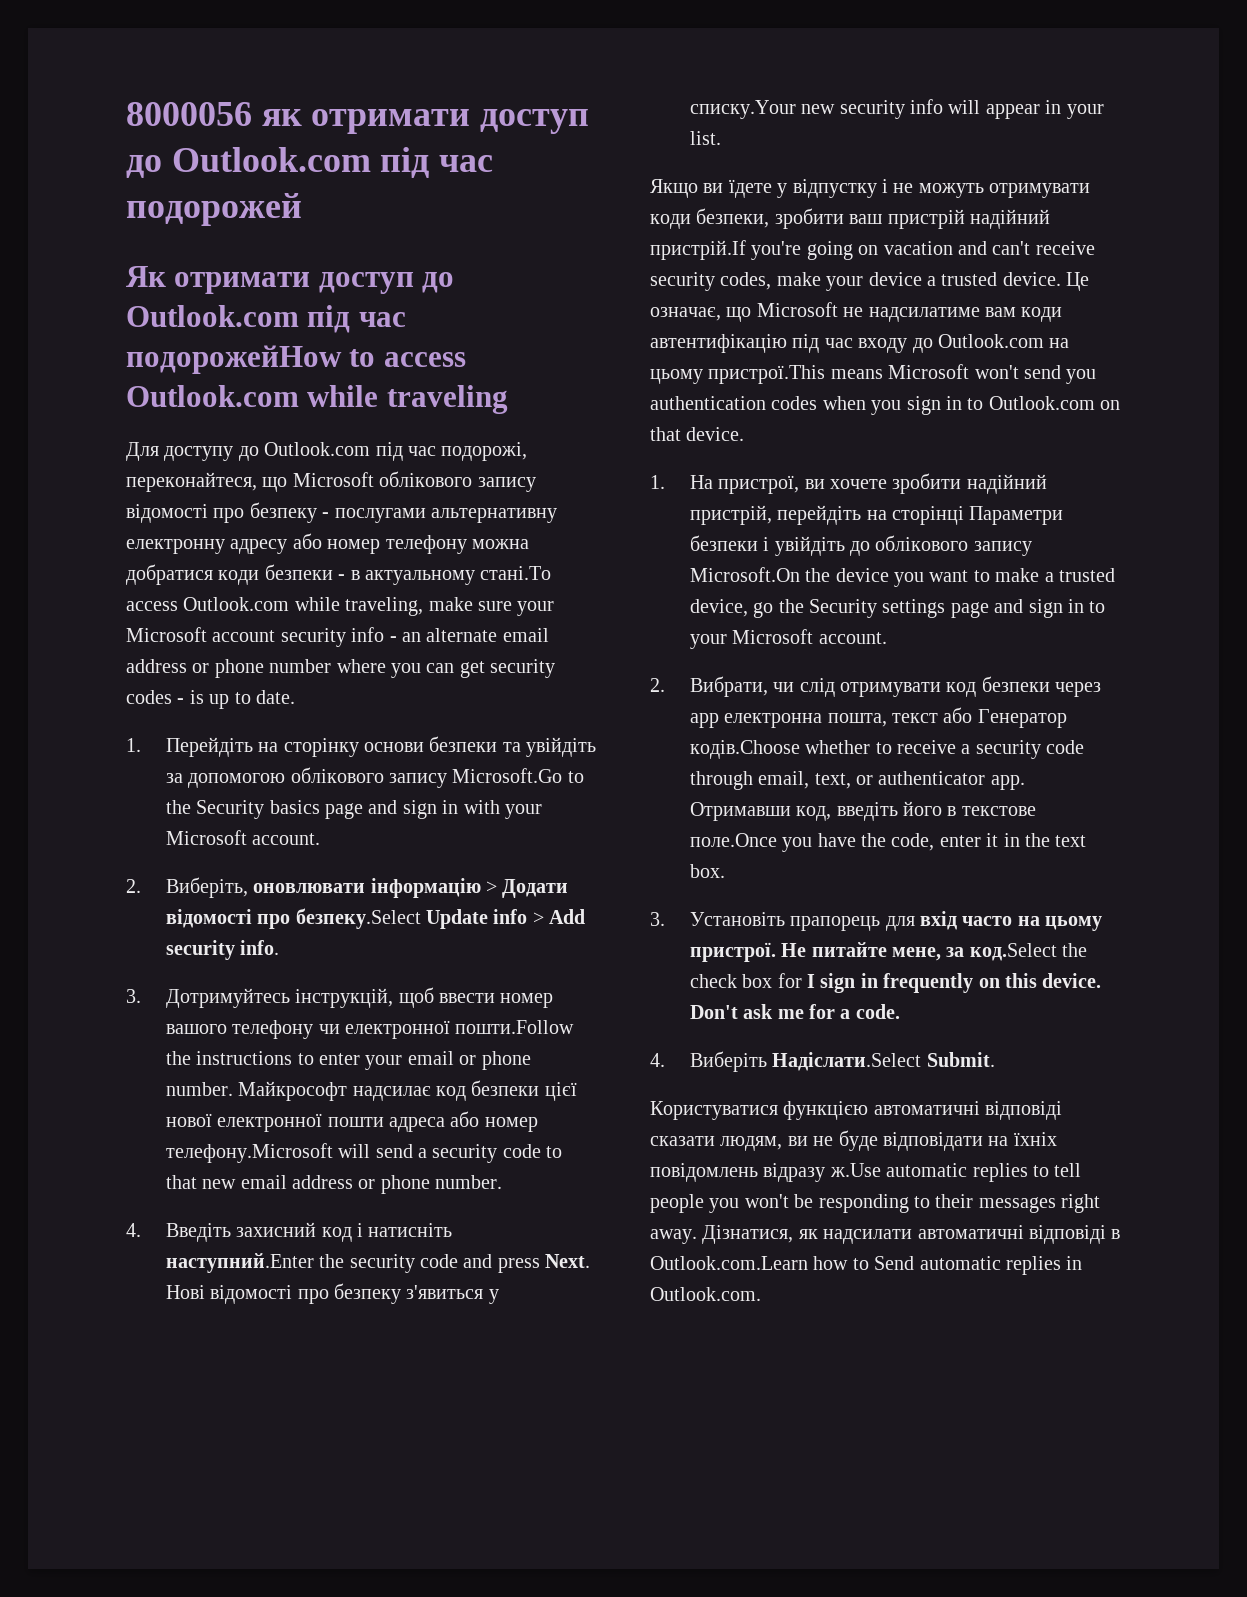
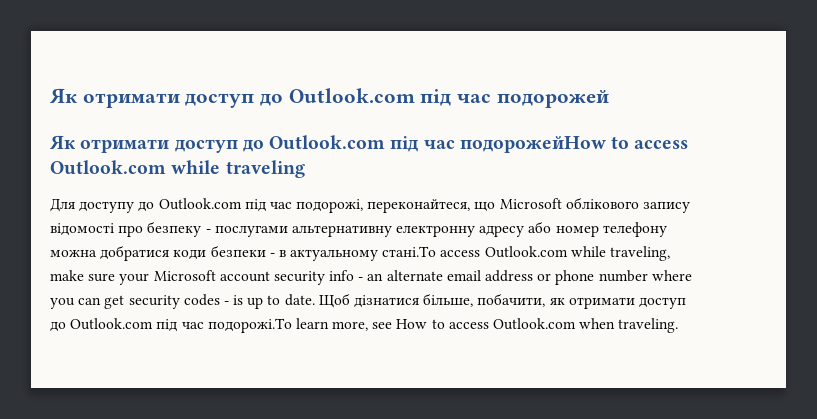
- 8000056 як отримати доступ до Outlook.com під час подорожей
+ Як отримати доступ до Outlook.com під час подорожей
- Для доступу до Outlook.com під час подорожі, переконайтеся, що Microsoft облікового запису відомості про безпеку - послугами альтернативну електронну адресу або номер телефону можна добратися коди безпеки - в актуальному стані.To access Outlook.com while traveling, make sure your Microsoft account security info - an alternate email address or phone number where you can get security codes - is up to date.
- 1. Перейдіть на сторінку основи безпеки та увійдіть за допомогою облікового запису Microsoft.Go to the Security basics page and sign in with your Microsoft account.
- 2. Виберіть, оновлювати інформацію > Додати відомості про безпеку.Select Update info > Add security info.
- 3. Дотримуйтесь інструкцій, щоб ввести номер вашого телефону чи електронної пошти.Follow the instructions to enter your email or phone number. Майкрософт надсилає код безпеки цієї нової електронної пошти адреса або номер телефону.Microsoft will send a security code to that new email address or phone number.
- 4. Введіть захисний код і натисніть наступний.Enter the security code and press Next. Нові відомості про безпеку з'явиться у списку.Your new security info will appear in your list.
- Якщо ви їдете у відпустку і не можуть отримувати коди безпеки, зробити ваш пристрій надійний пристрій.If you're going on vacation and can't receive security codes, make your device a trusted device. Це означає, що Microsoft не надсилатиме вам коди автентифікацію під час входу до Outlook.com на цьому пристрої.This means Microsoft won't send you authentication codes when you sign in to Outlook.com on that device.
- 1. На пристрої, ви хочете зробити надійний пристрій, перейдіть на сторінці Параметри безпеки і увійдіть до облікового запису Microsoft.On the device you want to make a trusted device, go the Security settings page and sign in to your Microsoft account.
- 2. Вибрати, чи слід отримувати код безпеки через app електронна пошта, текст або Генератор кодів.Choose whether to receive a security code through email, text, or authenticator app. Отримавши код, введіть його в текстове поле.Once you have the code, enter it in the text box.
- 3. Установіть прапорець для вхід часто на цьому пристрої. Не питайте мене, за код.Select the check box for I sign in frequently on this device. Don't ask me for a code.
- 4. Виберіть Надіслати.Select Submit.
- Користуватися функцією автоматичні відповіді сказати людям, ви не буде відповідати на їхніх повідомлень відразу ж.Use automatic replies to tell people you won't be responding to their messages right away. Дізнатися, як надсилати автоматичні відповіді в Outlook.com.Learn how to Send automatic replies in Outlook.com.
+ Для доступу до Outlook.com під час подорожі, переконайтеся, що Microsoft облікового запису відомості про безпеку - послугами альтернативну електронну адресу або номер телефону можна добратися коди безпеки - в актуальному стані.To access Outlook.com while traveling, make sure your Microsoft account security info - an alternate email address or phone number where you can get security codes - is up to date. Щоб дізнатися більше, побачити, як отримати доступ до Outlook.com під час подорожі.To learn more, see How to access Outlook.com when traveling.

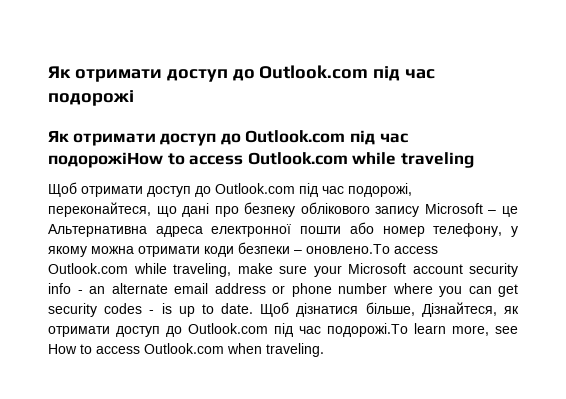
- Як отримати доступ до Outlook.com під час подорожей
- Як отримати доступ до Outlook.com під час подорожейHow to access Outlook.com while traveling
+ Як отримати доступ до Outlook.com під час подорожі
+ Як отримати доступ до Outlook.com під час подорожіHow to access Outlook.com while traveling
- Для доступу до Outlook.com під час подорожі, переконайтеся, що Microsoft облікового запису відомості про безпеку - послугами альтернативну електронну адресу або номер телефону можна добратися коди безпеки - в актуальному стані.To access Outlook.com while traveling, make sure your Microsoft account security info - an alternate email address or phone number where you can get security codes - is up to date.
+ Щоб отримати доступ до Outlook.com під час подорожі, переконайтеся, що дані про безпеку облікового запису Microsoft – це Альтернативна адреса електронної пошти або номер телефону, у якому можна отримати коди безпеки – оновлено.To access Outlook.com while traveling, make sure your Microsoft account security info - an alternate email address or phone number where you can get security codes - is up to date.
- Щоб дізнатися більше, побачити, як отримати доступ до Outlook.com під час подорожі.To learn more, see How to access Outlook.com when traveling.
+ Щоб дізнатися більше, Дізнайтеся, як отримати доступ до Outlook.com під час подорожі.To learn more, see How to access Outlook.com when traveling.

